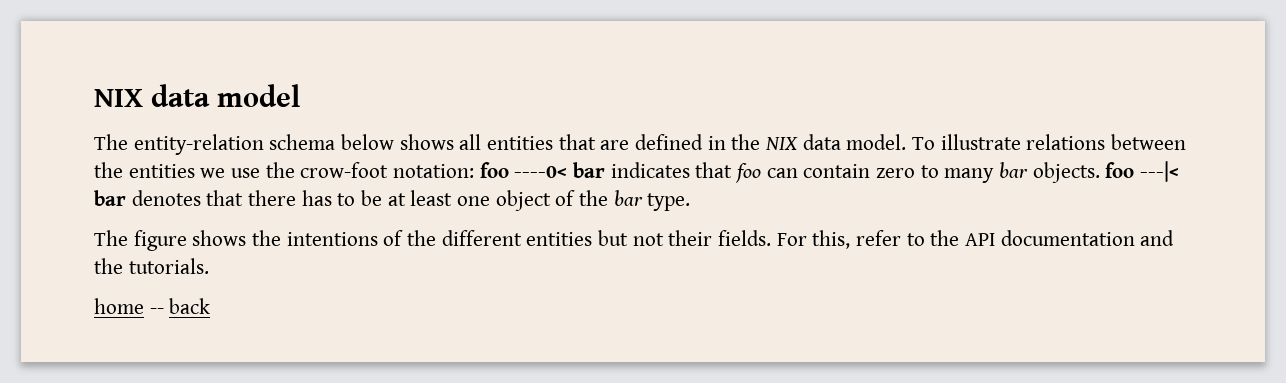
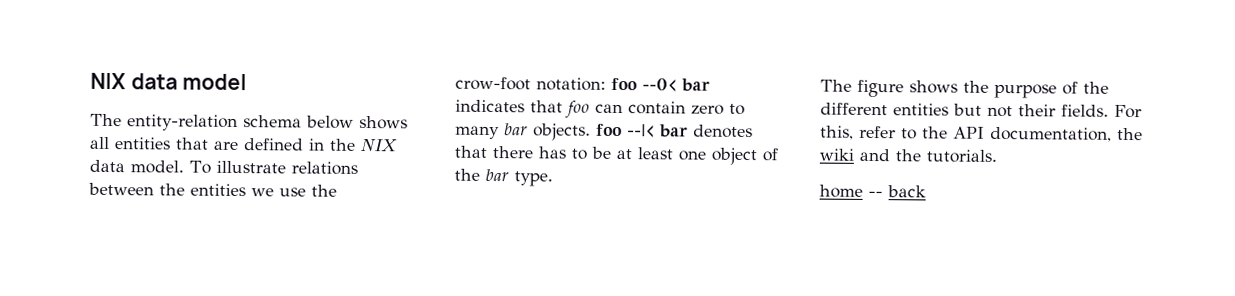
- To illustrate relations between the entities we use the crow-foot notation: foo ----0< bar indicates that foo can contain zero to many bar objects. foo ---|< bar denotes that there has to be at least one object of the bar type.
+ To illustrate relations between the entities we use the crow-foot notation: foo --0< bar indicates that foo can contain zero to many bar objects. foo --|< bar denotes that there has to be at least one object of the bar type.
- The figure shows the intentions of the different entities but not their fields.
+ The figure shows the purpose of the different entities but not their fields.
- For this, refer to the API documentation and the tutorials.
+ For this, refer to the API documentation, the wiki and the tutorials.

